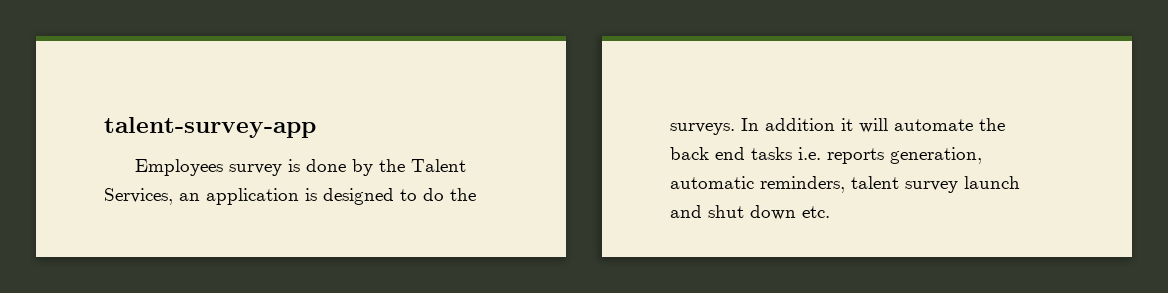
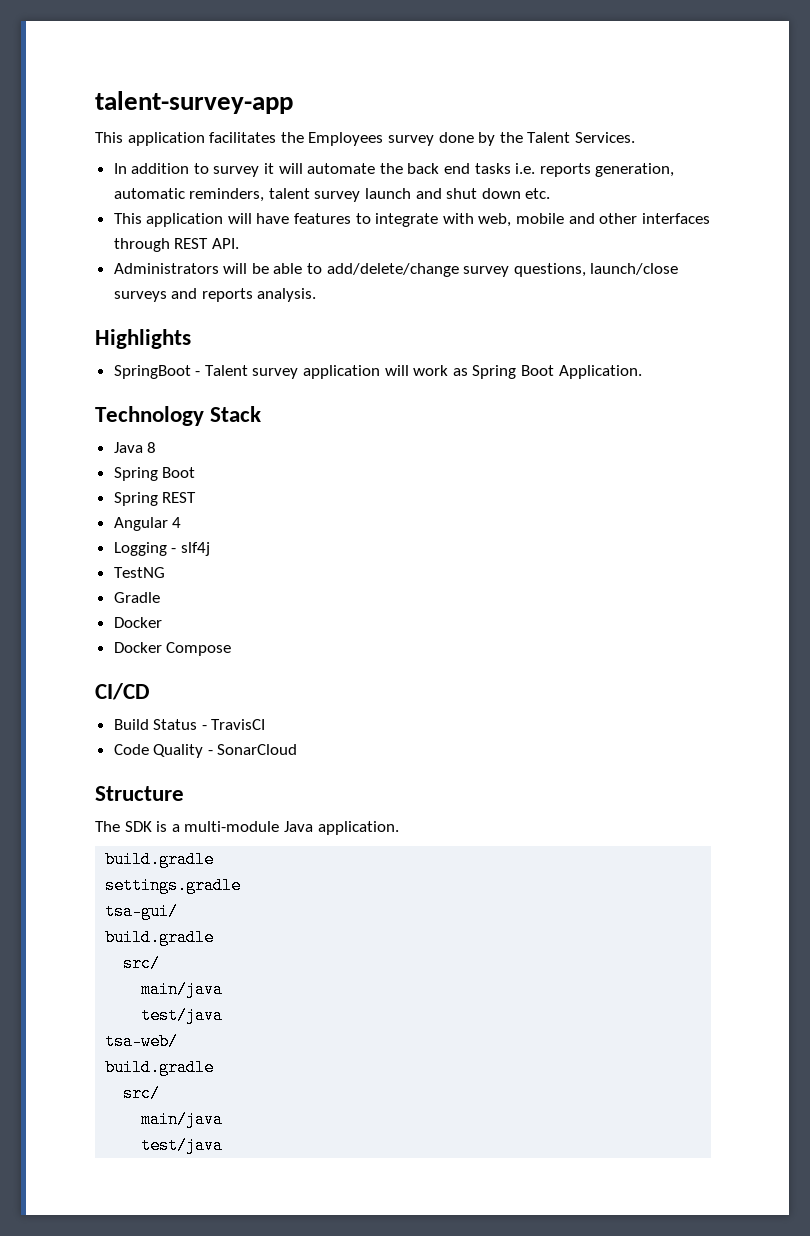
- Employees survey is done by the Talent Services, an application is designed to do the surveys. In addition it will automate the back end tasks i.e. reports generation, automatic reminders, talent survey launch and shut down etc.
+ This application facilitates the Employees survey done by the Talent Services.
+ In addition to survey it will automate the back end tasks i.e. reports generation, automatic reminders, talent survey launch and shut down etc.
+ This application will have features to integrate with web, mobile and other interfaces through REST API.
+ Administrators will be able to add/delete/change survey questions, launch/close surveys and reports analysis.
+ Highlights
+ SpringBoot - Talent survey application will work as Spring Boot Application.
+ Technology Stack
+ Java 8
+ Spring Boot
+ Spring REST
+ Angular 4
+ Logging - slf4j
+ TestNG
+ Gradle
+ Docker
+ Docker Compose
+ CI/CD
+ Build Status - TravisCI
+ Code Quality - SonarCloud
+ Structure
+ The SDK is a multi-module Java application.
+ build.gradle
+ settings.gradle
+ tsa-gui/
+ build.gradle
+ src/
+ main/java
+ test/java
+ tsa-web/
+ build.gradle
+ src/
+ main/java
+ test/java

